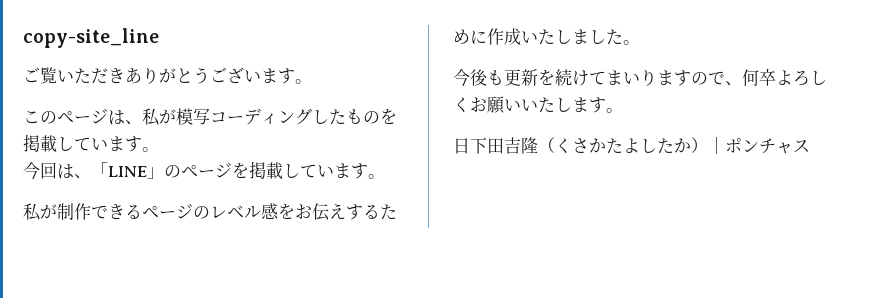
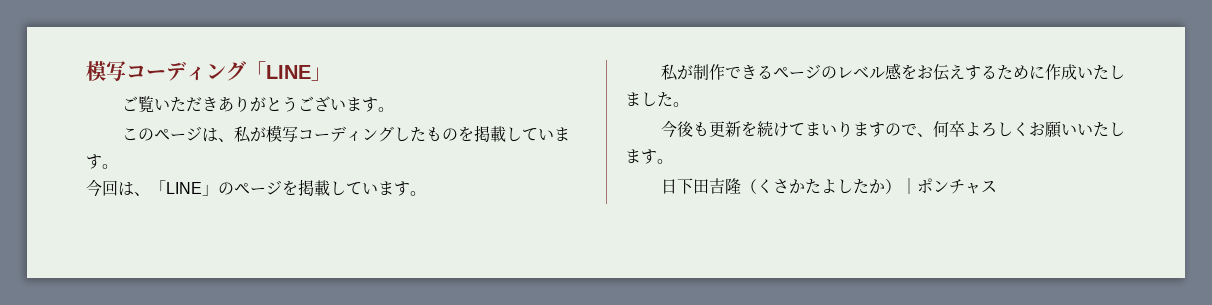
- copy-site_line
+ 模写コーディング「LINE」

